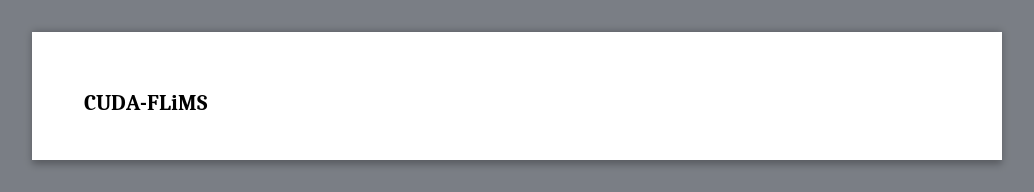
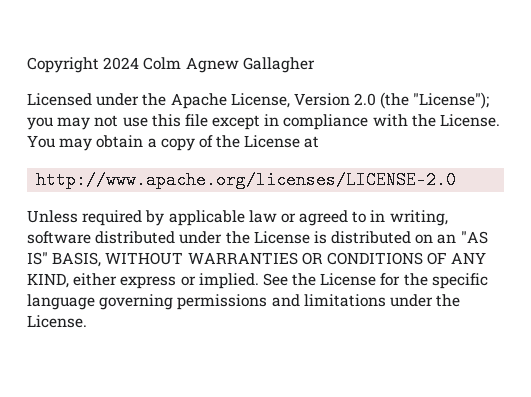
- CUDA-FLiMS
+ Copyright 2024 Colm Agnew Gallagher
+ Licensed under the Apache License, Version 2.0 (the "License"); you may not use this file except in compliance with the License. You may obtain a copy of the License at
+ http://www.apache.org/licenses/LICENSE-2.0
+ Unless required by applicable law or agreed to in writing, software distributed under the License is distributed on an "AS IS" BASIS, WITHOUT WARRANTIES OR CONDITIONS OF ANY KIND, either express or implied. See the License for the specific language governing permissions and limitations under the License.

